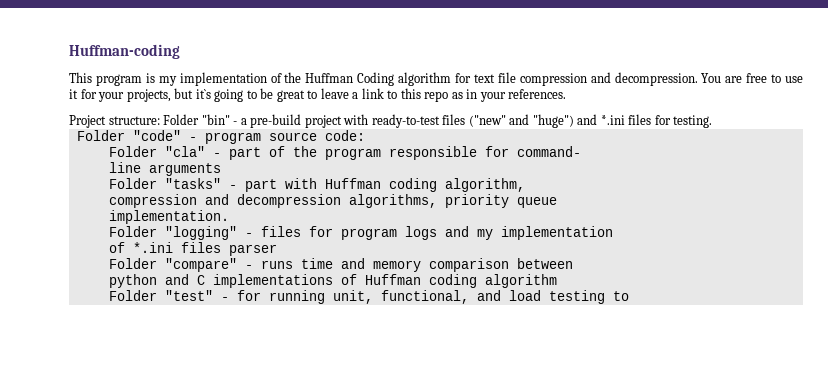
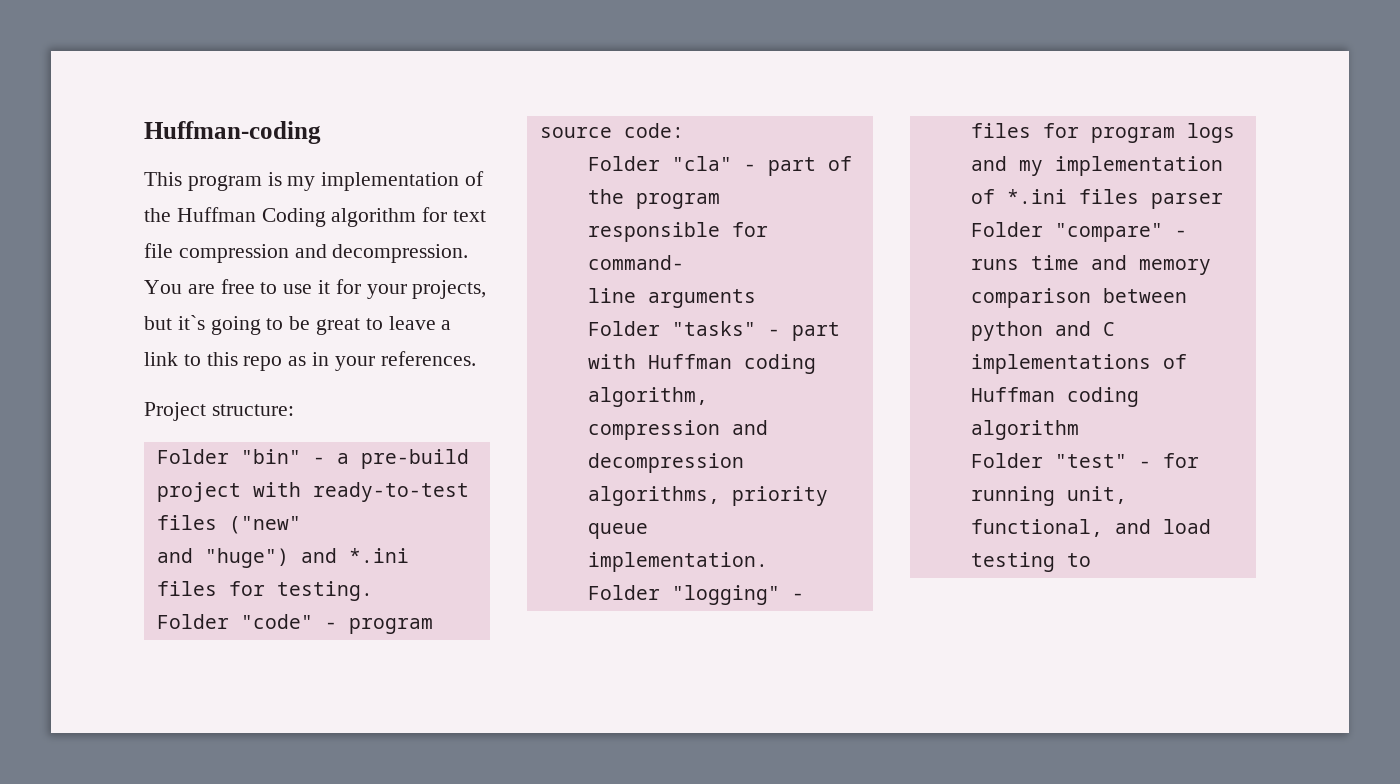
- Project structure: Folder "bin" - a pre-build project with ready-to-test files ("new" and "huge") and *.ini files for testing.
+ Project structure:
+ Folder "bin" - a pre-build project with ready-to-test files ("new"
+ and "huge") and *.ini files for testing.

